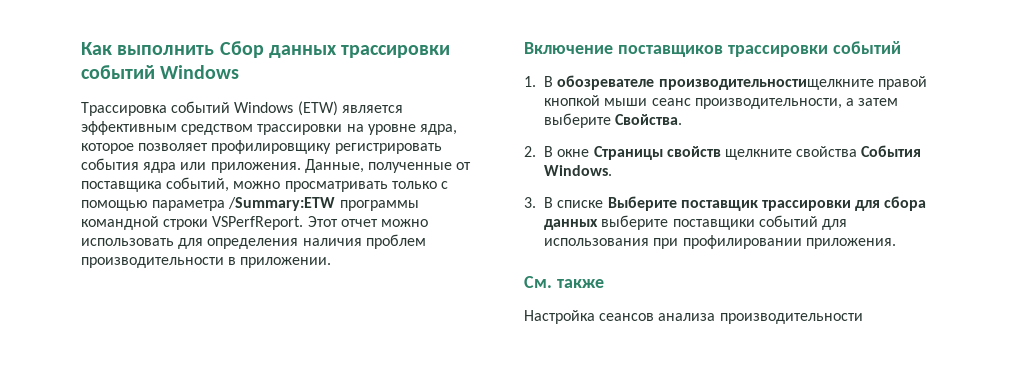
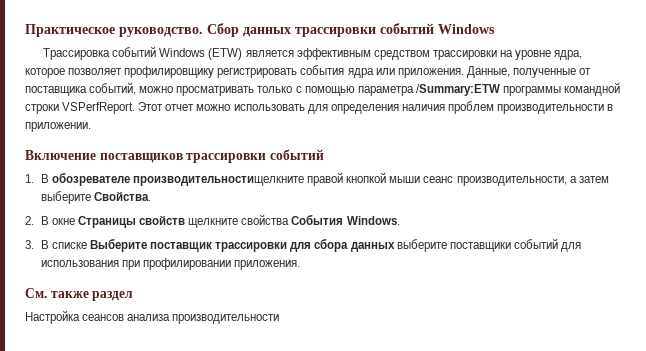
- Как выполнить Сбор данных трассировки событий Windows
+ Практическое руководство. Сбор данных трассировки событий Windows
- См. также
+ См. также раздел

